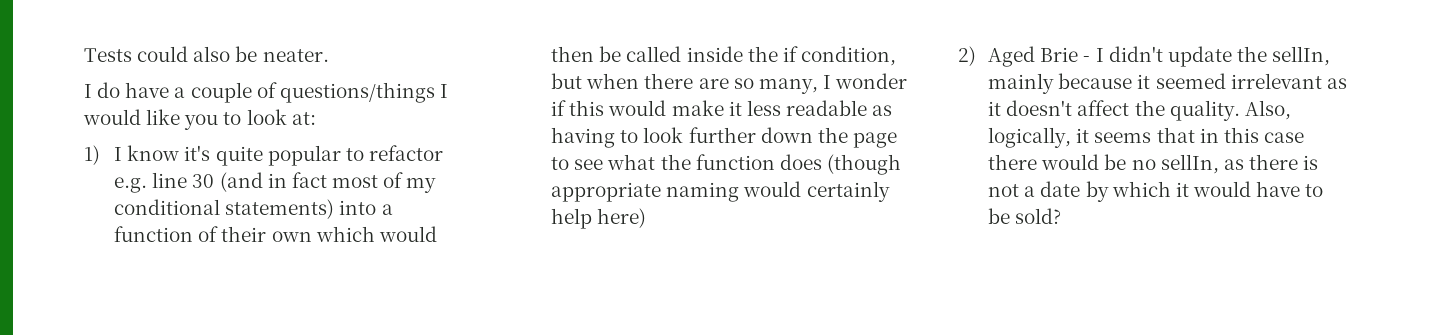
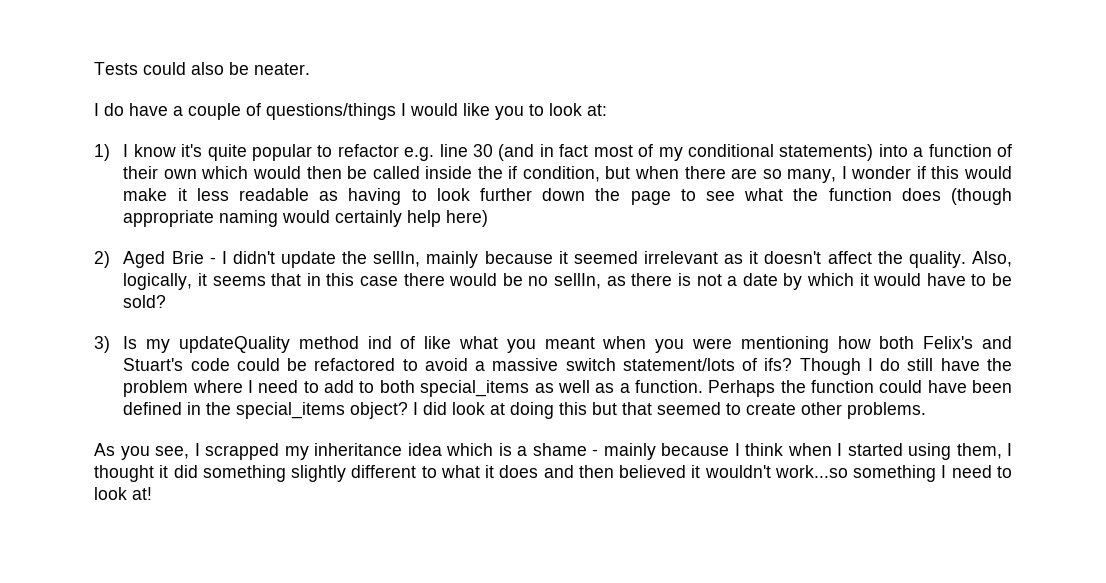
+ 3) Is my updateQuality method ind of like what you meant when you were mentioning how both Felix's and Stuart's code could be refactored to avoid a massive switch statement/lots of ifs? Though I do still have the problem where I need to add to both special_items as well as a function. Perhaps the function could have been defined in the special_items object? I did look at doing this but that seemed to create other problems.
+ As you see, I scrapped my inheritance idea which is a shame - mainly because I think when I started using them, I thought it did something slightly different to what it does and then believed it wouldn't work...so something I need to look at!

